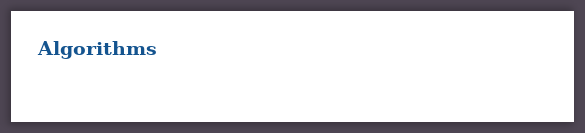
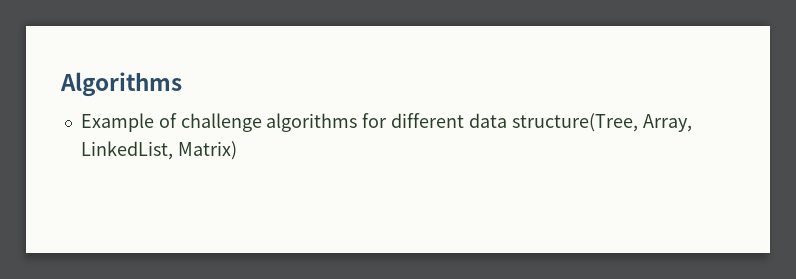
+ Example of challenge algorithms for different data structure(Tree, Array, LinkedList, Matrix)

